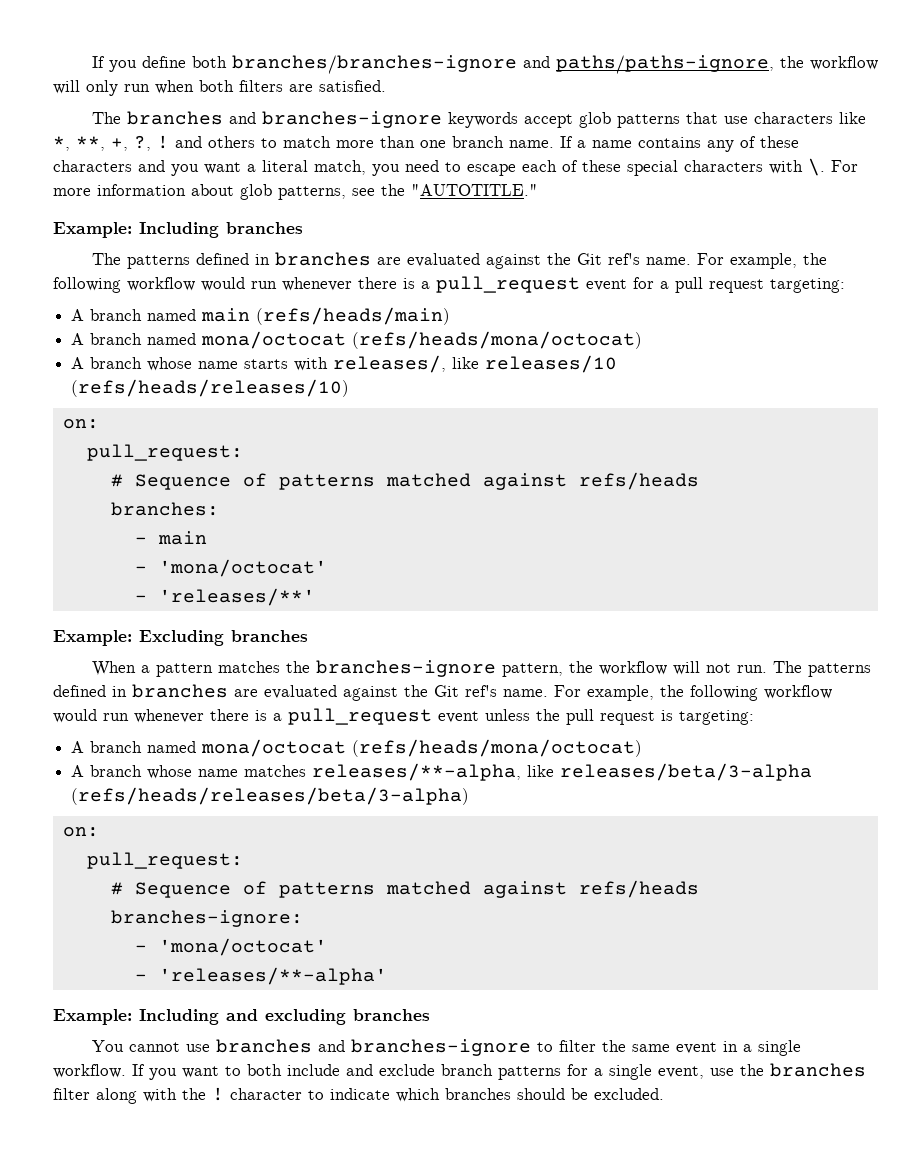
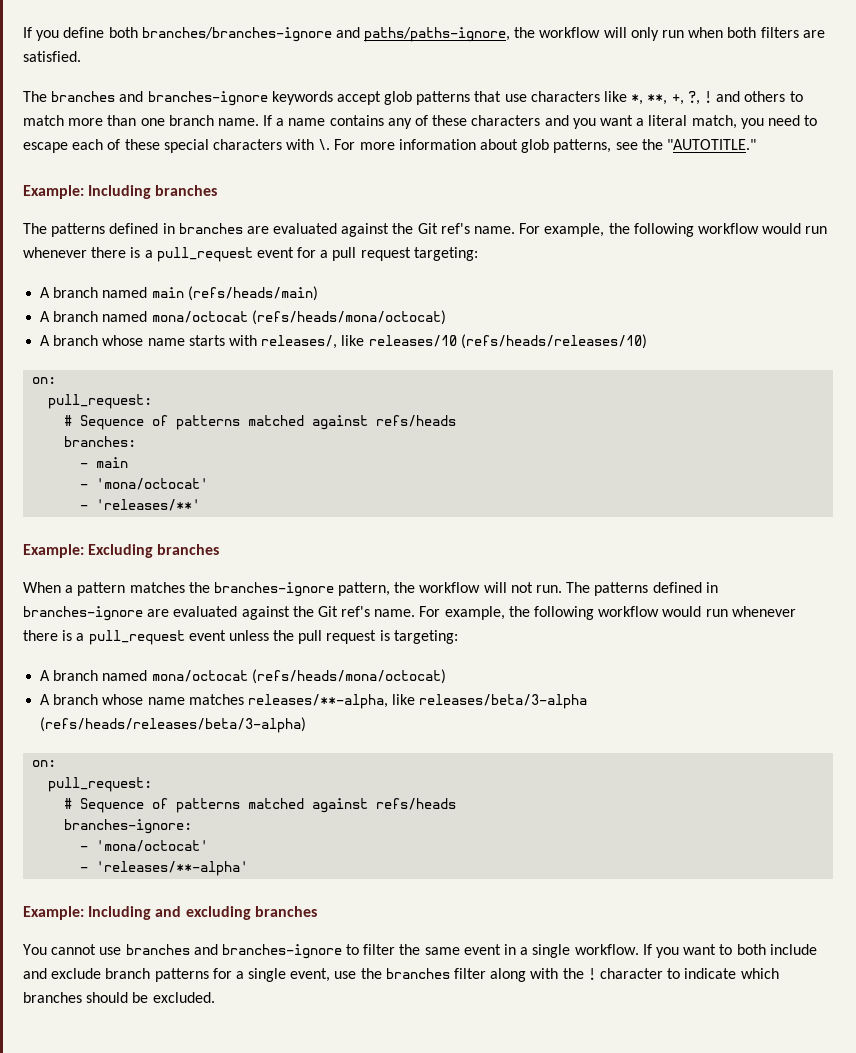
- When a pattern matches the branches-ignore pattern, the workflow will not run. The patterns defined in branches are evaluated against the Git ref's name.
+ When a pattern matches the branches-ignore pattern, the workflow will not run. The patterns defined in branches-ignore are evaluated against the Git ref's name.

